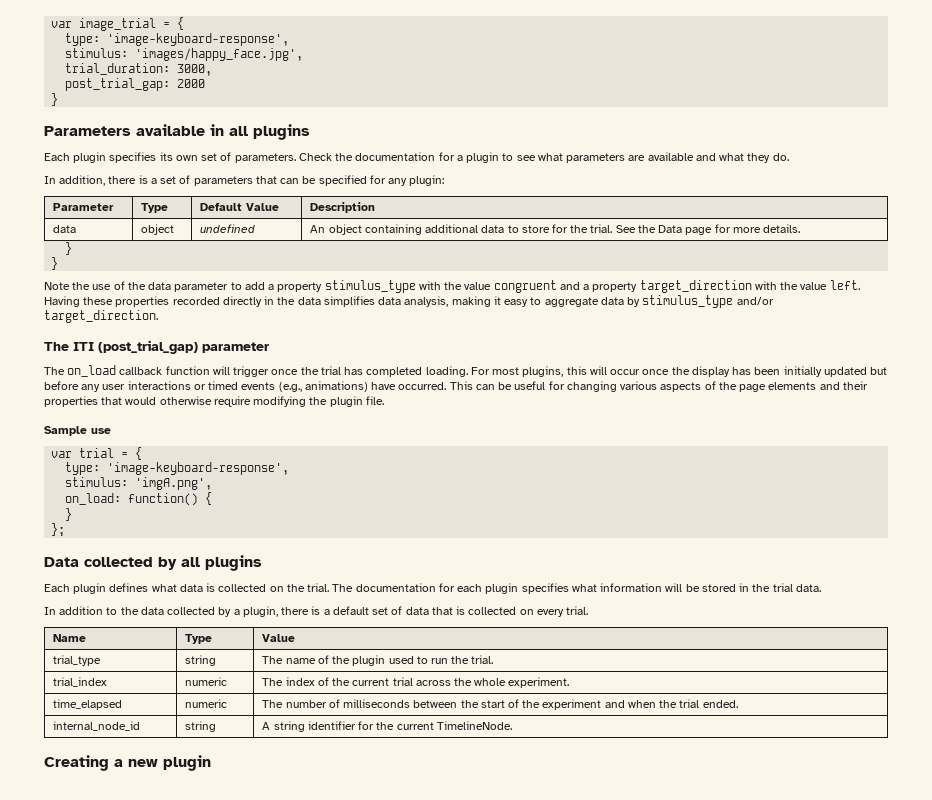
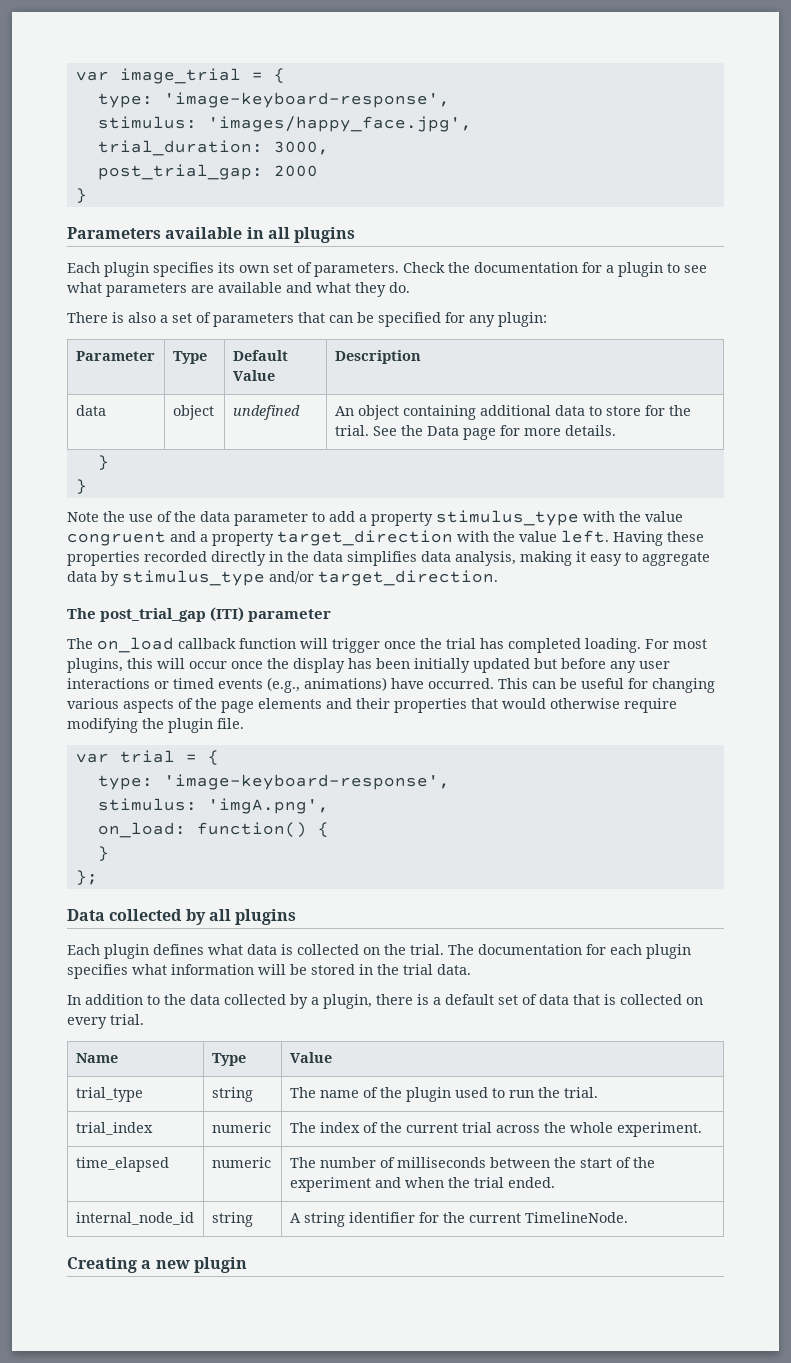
- In addition, there is a set of parameters that can be specified for any plugin:
+ There is also a set of parameters that can be specified for any plugin:
- The ITI (post_trial_gap) parameter
+ The post_trial_gap (ITI) parameter
- Sample use

